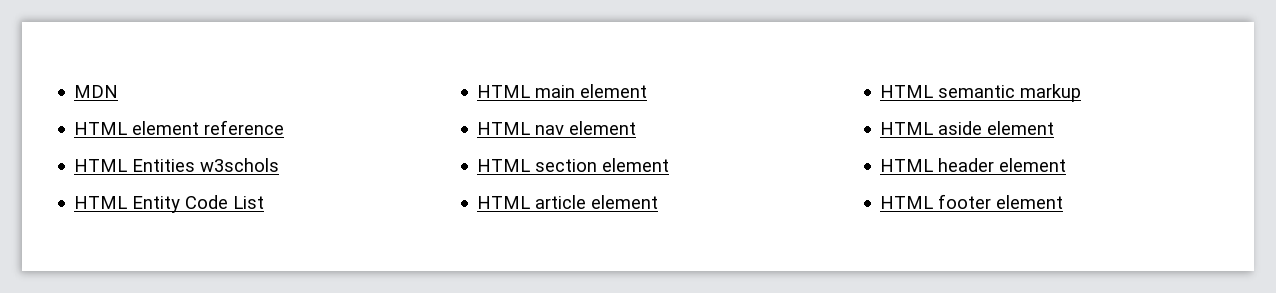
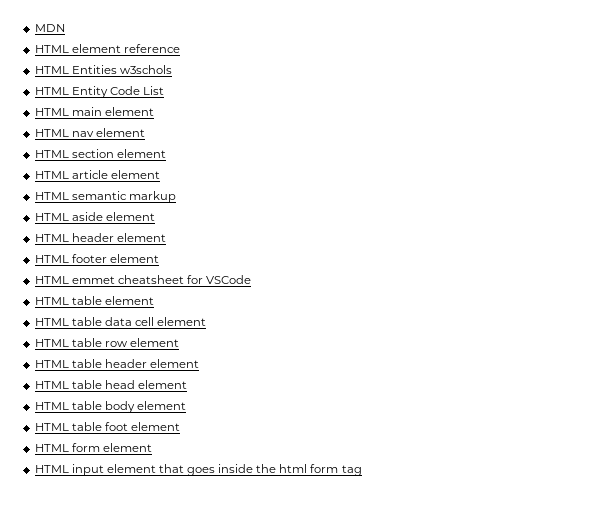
+ HTML emmet cheatsheet for VSCode
+ HTML table element
+ HTML table data cell element
+ HTML table row element
+ HTML table header element
+ HTML table head element
+ HTML table body element
+ HTML table foot element
+ HTML form element
+ HTML input element that goes inside the html form tag

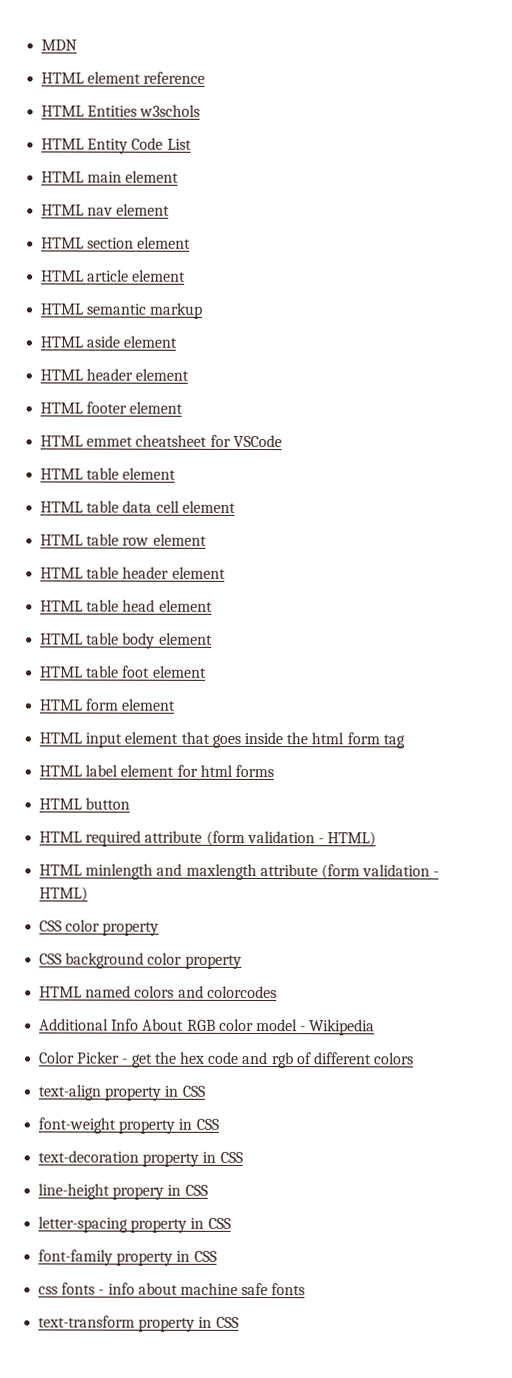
+ HTML label element for html forms
+ HTML button
+ HTML required attribute (form validation - HTML)
+ HTML minlength and maxlength attribute (form validation - HTML)
+ CSS color property
+ CSS background color property
+ HTML named colors and colorcodes
+ Additional Info About RGB color model - Wikipedia
+ Color Picker - get the hex code and rgb of different colors
+ text-align property in CSS
+ font-weight property in CSS
+ text-decoration property in CSS
+ line-height propery in CSS
+ letter-spacing property in CSS
+ font-family property in CSS
+ css fonts - info about machine safe fonts
+ text-transform property in CSS

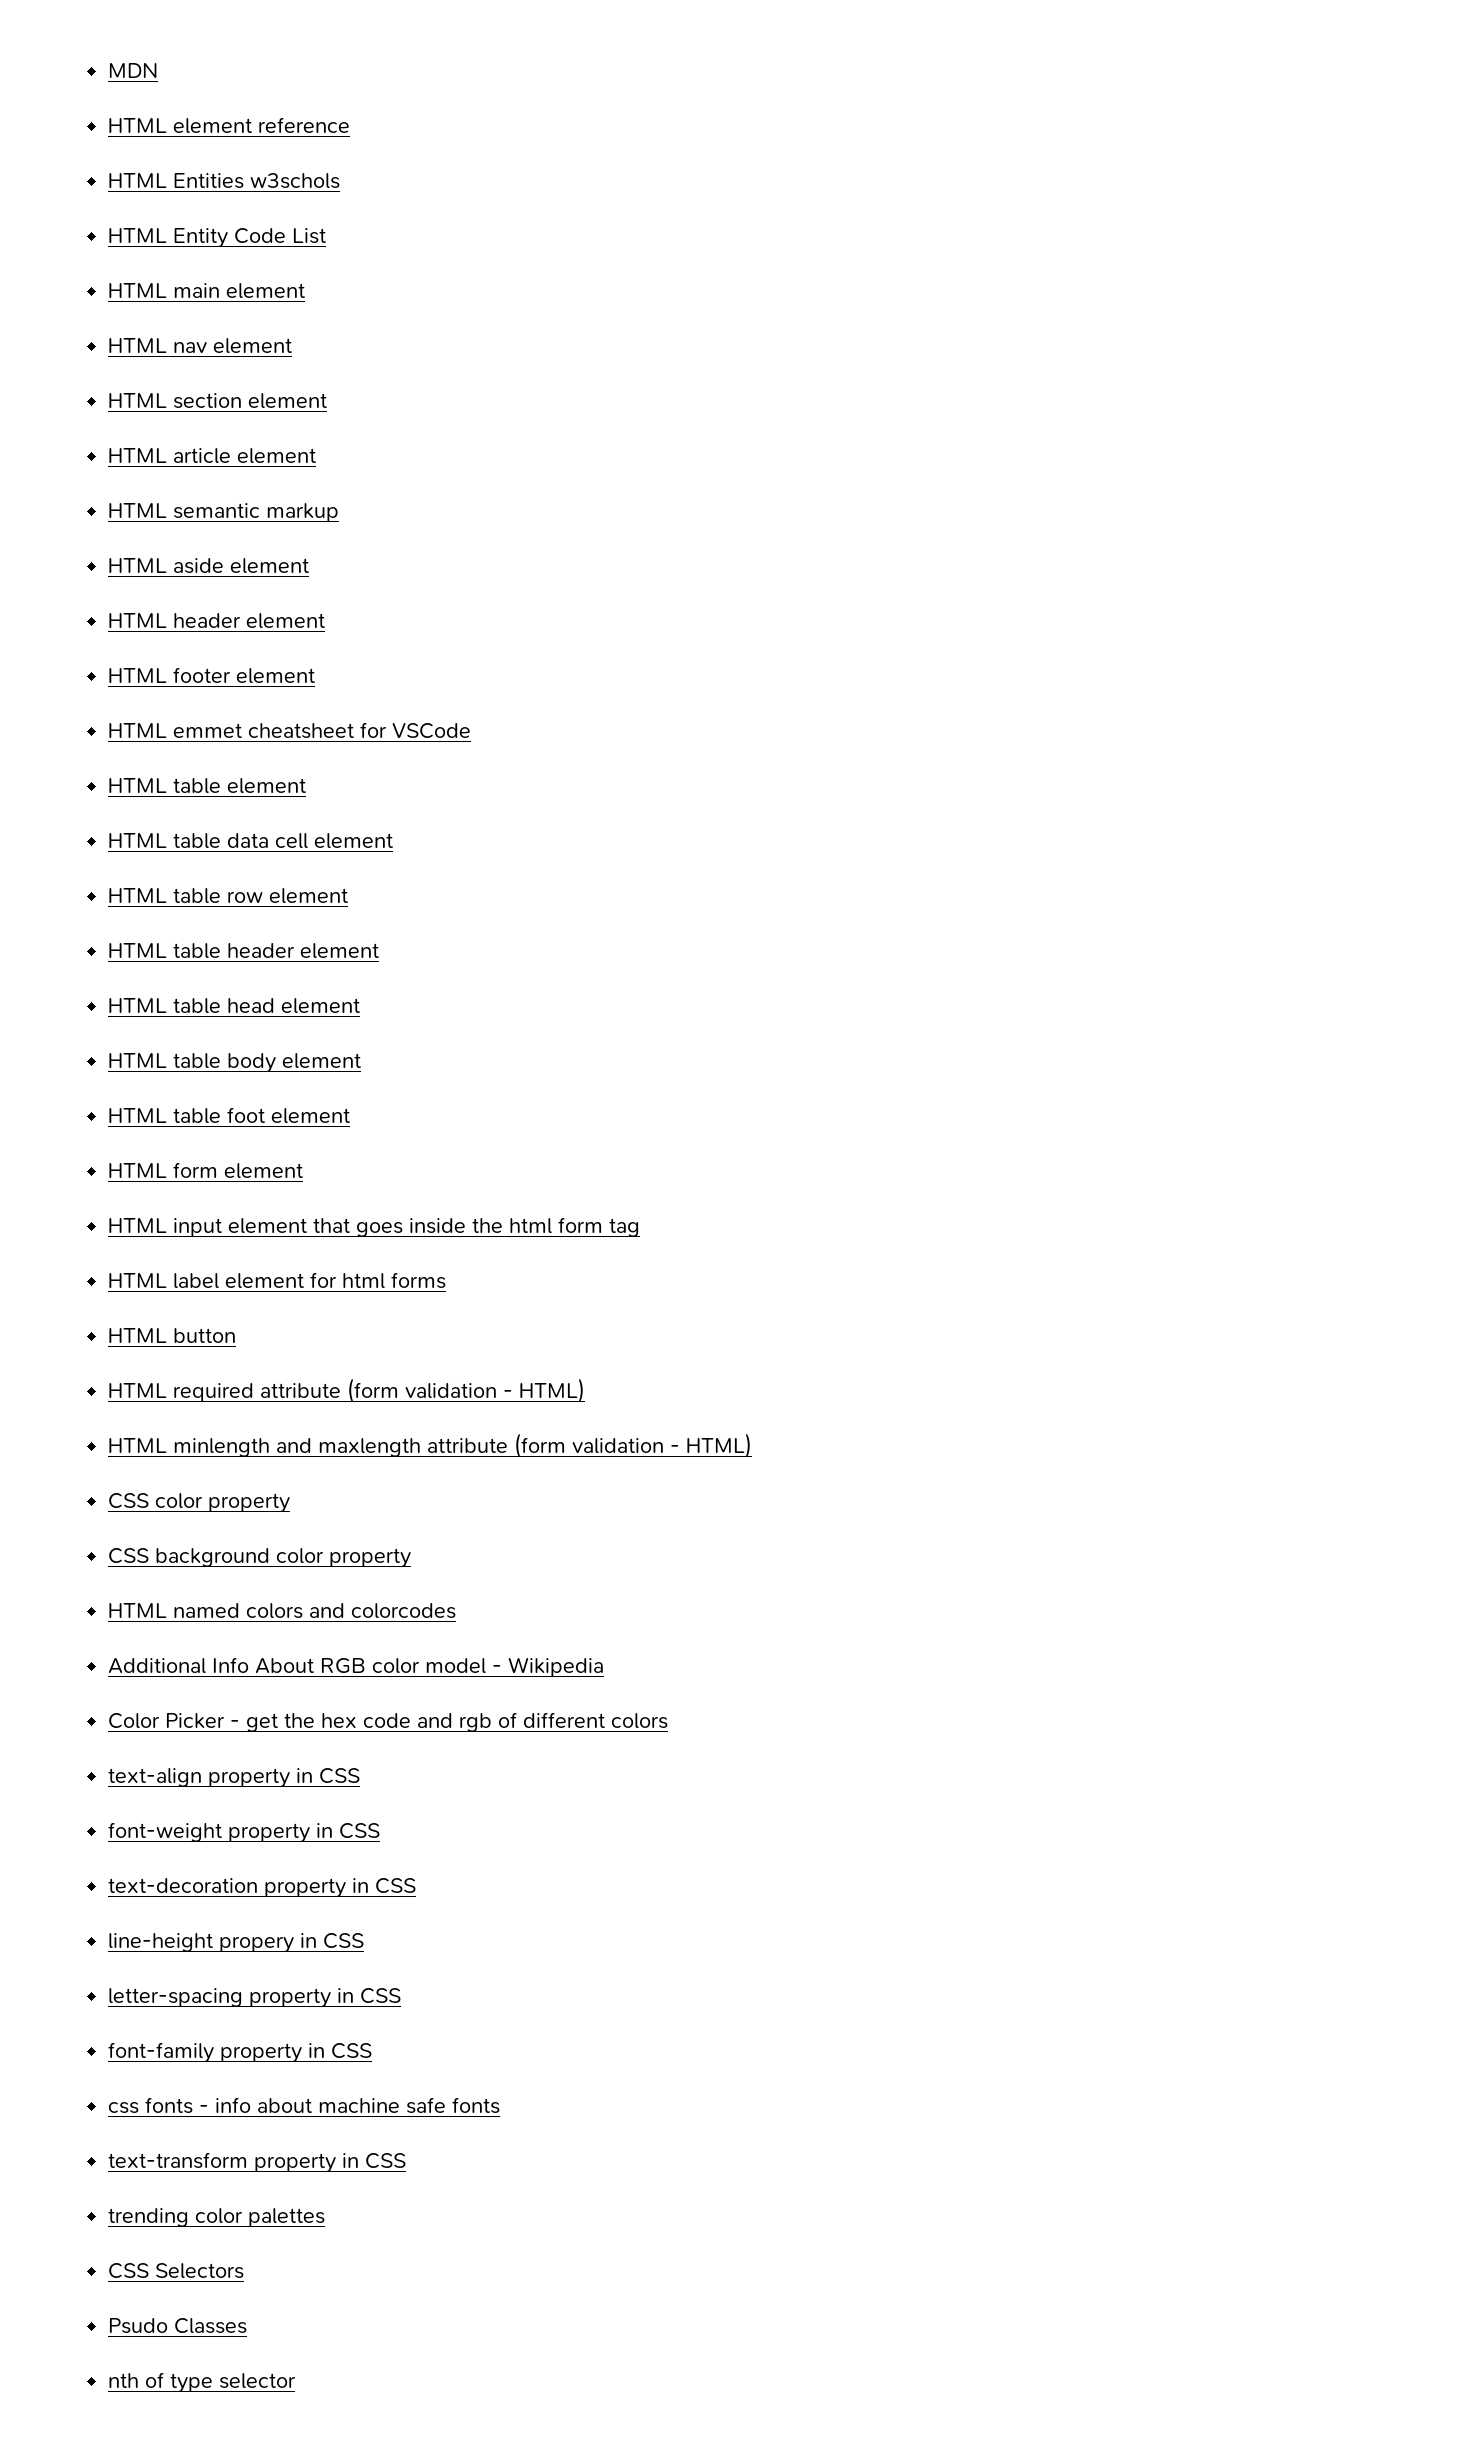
+ trending color palettes
+ CSS Selectors
+ Psudo Classes
+ nth of type selector

